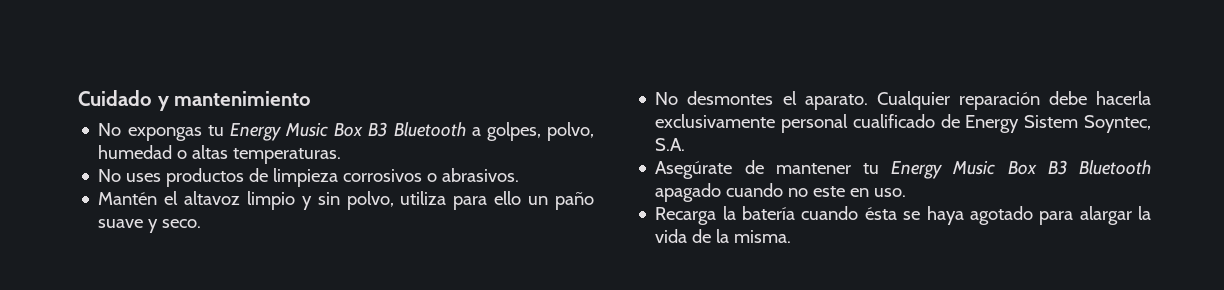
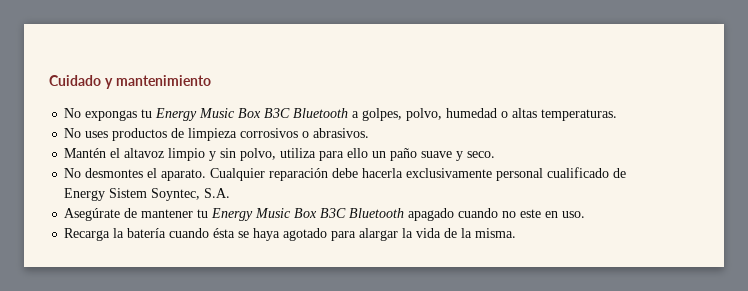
- No expongas tu Energy Music Box B3 Bluetooth a golpes, polvo, humedad o altas temperaturas.
+ No expongas tu Energy Music Box B3C Bluetooth a golpes, polvo, humedad o altas temperaturas.
- Asegúrate de mantener tu Energy Music Box B3 Bluetooth apagado cuando no este en uso.
+ Asegúrate de mantener tu Energy Music Box B3C Bluetooth apagado cuando no este en uso.

